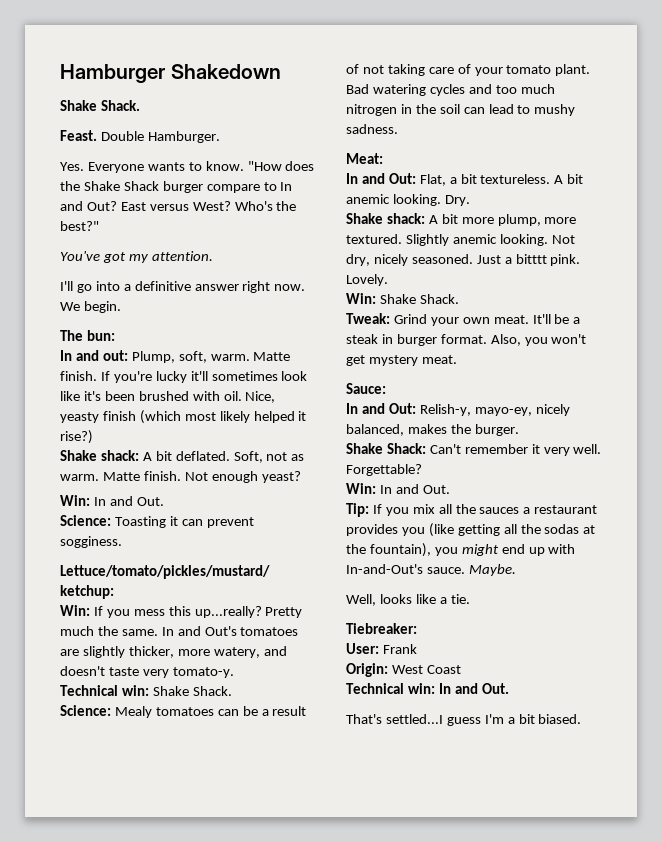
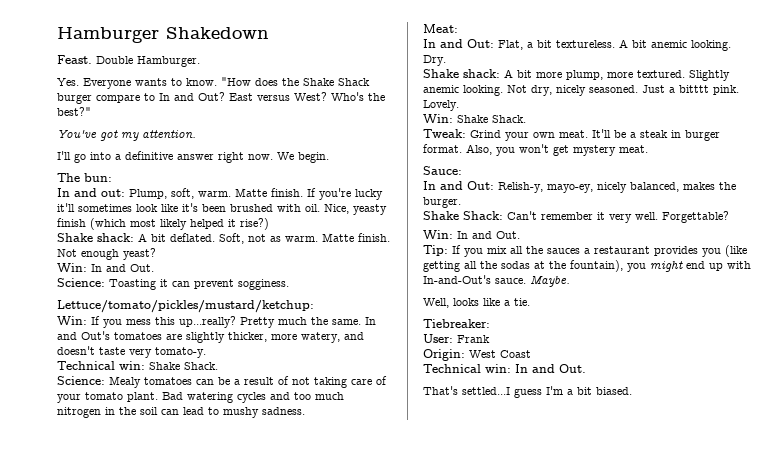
  Hamburger Shakedown
- Shake Shack.

